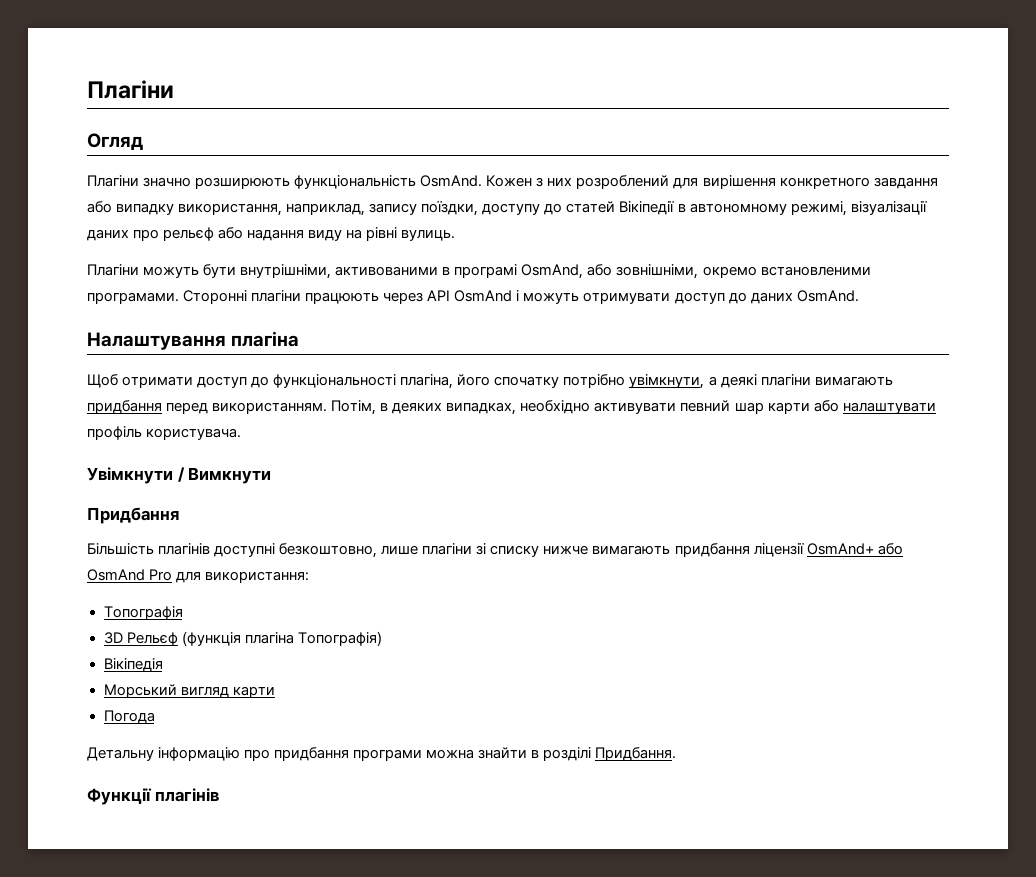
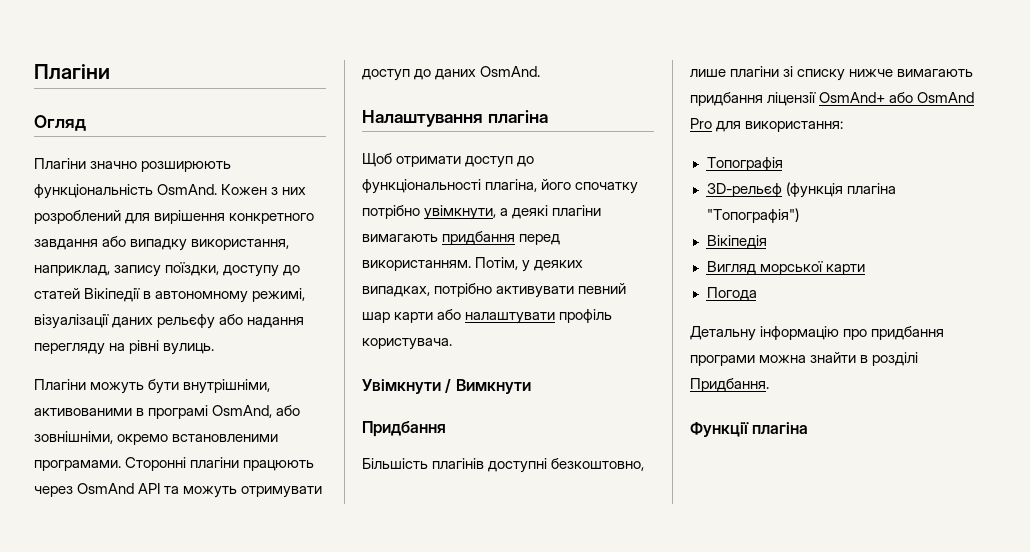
- Кожен з них розроблений для вирішення конкретного завдання або випадку використання, наприклад, запису поїздки, доступу до статей Вікіпедії в автономному режимі, візуалізації даних про рельєф або надання виду на рівні вулиць.
+ Кожен з них розроблений для вирішення конкретного завдання або випадку використання, наприклад, запису поїздки, доступу до статей Вікіпедії в автономному режимі, візуалізації даних рельєфу або надання перегляду на рівні вулиць.
- Сторонні плагіни працюють через API OsmAnd і можуть отримувати доступ до даних OsmAnd.
+ Сторонні плагіни працюють через OsmAnd API та можуть отримувати доступ до даних OsmAnd.
- Потім, в деяких випадках, необхідно активувати певний шар карти або налаштувати профіль користувача.
+ Потім, у деяких випадках, потрібно активувати певний шар карти або налаштувати профіль користувача.
- 3D Рельєф (функція плагіна Топографія)
+ 3D-рельєф (функція плагіна "Топографія")
- Морський вигляд карти
+ Вигляд морської карти
- Функції плагінів
+ Функції плагіна

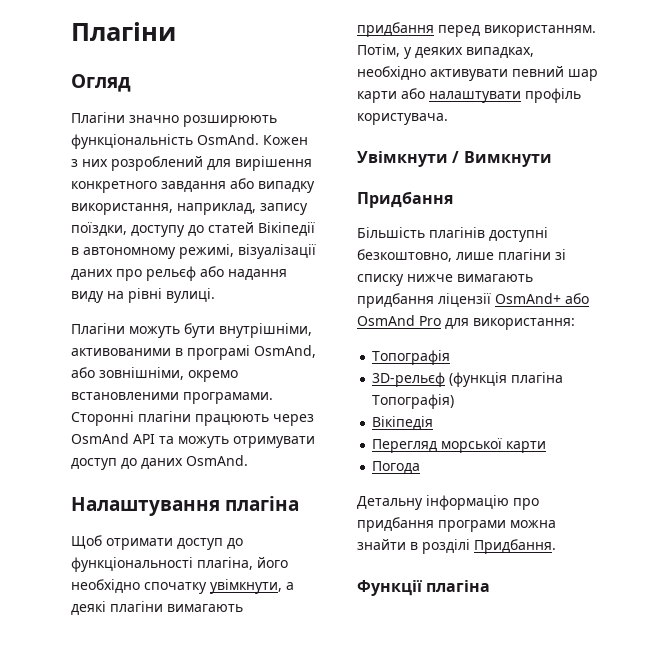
- Кожен з них розроблений для вирішення конкретного завдання або випадку використання, наприклад, запису поїздки, доступу до статей Вікіпедії в автономному режимі, візуалізації даних рельєфу або надання перегляду на рівні вулиць.
+ Кожен з них розроблений для вирішення конкретного завдання або випадку використання, наприклад, запису поїздки, доступу до статей Вікіпедії в автономному режимі, візуалізації даних про рельєф або надання виду на рівні вулиці.
- Щоб отримати доступ до функціональності плагіна, його спочатку потрібно увімкнути, а деякі плагіни вимагають придбання перед використанням.
+ Щоб отримати доступ до функціональності плагіна, його необхідно спочатку увімкнути, а деякі плагіни вимагають придбання перед використанням.
- Потім, у деяких випадках, потрібно активувати певний шар карти або налаштувати профіль користувача.
+ Потім, у деяких випадках, необхідно активувати певний шар карти або налаштувати профіль користувача.
- 3D-рельєф (функція плагіна "Топографія")
+ 3D-рельєф (функція плагіна Топографія)
- Вигляд морської карти
+ Перегляд морської карти

